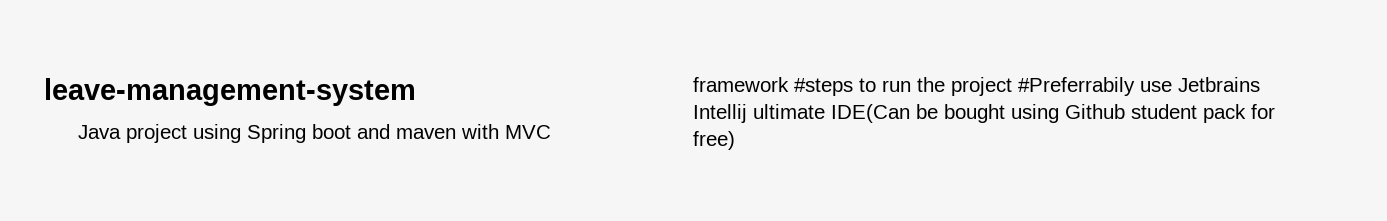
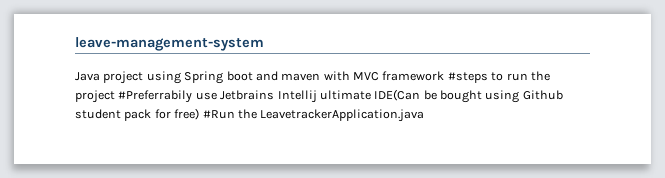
- Java project using Spring boot and maven with MVC framework #steps to run the project #Preferrabily use Jetbrains Intellij ultimate IDE(Can be bought using Github student pack for free)
+ Java project using Spring boot and maven with MVC framework #steps to run the project #Preferrabily use Jetbrains Intellij ultimate IDE(Can be bought using Github student pack for free) #Run the LeavetrackerApplication.java

